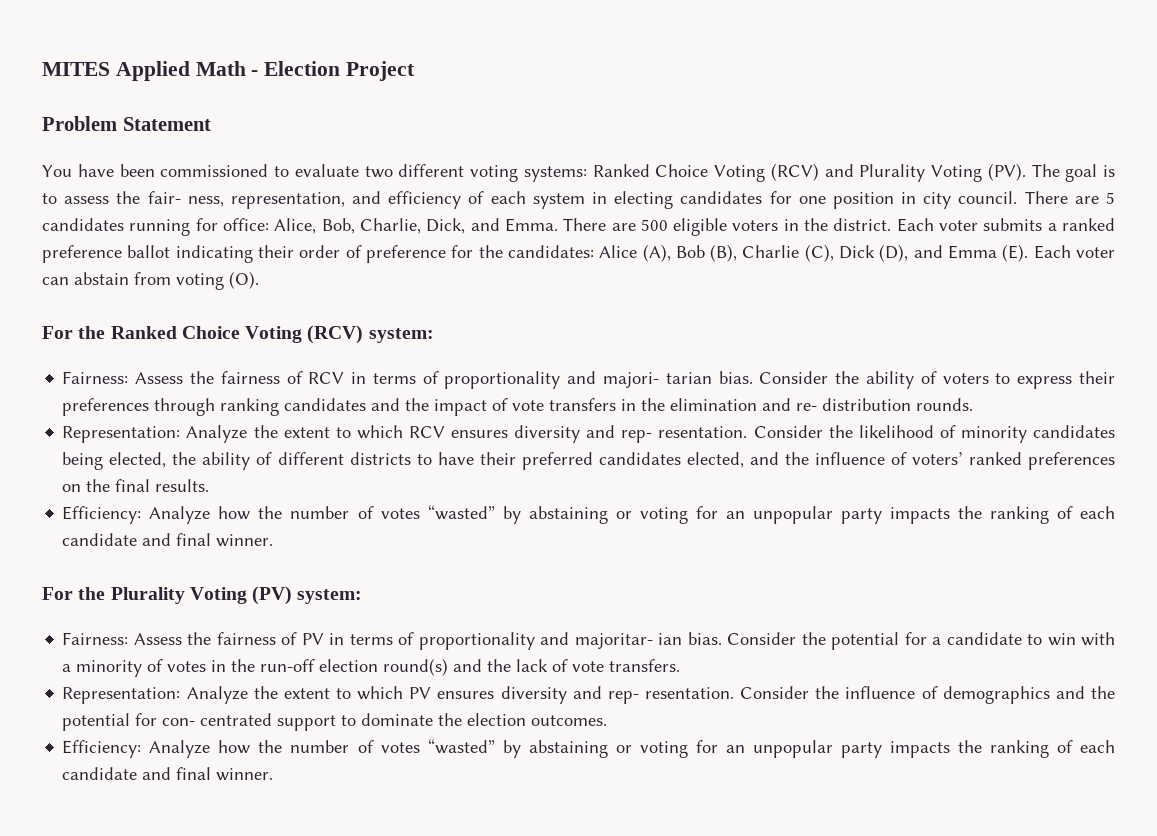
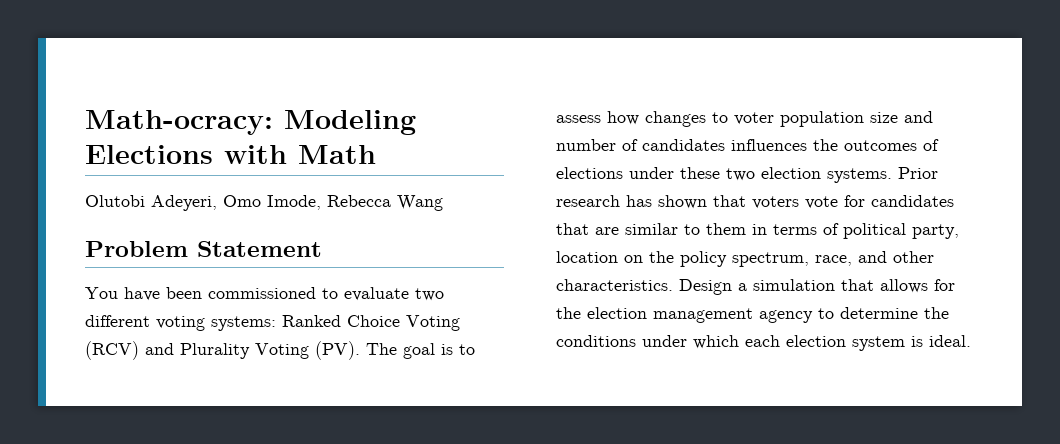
- MITES Applied Math - Election Project
+ Math-ocracy: Modeling Elections with Math
+ Olutobi Adeyeri, Omo Imode, Rebecca Wang
- You have been commissioned to evaluate two different voting systems: Ranked Choice Voting (RCV) and Plurality Voting (PV). The goal is to assess the fair- ness, representation, and efficiency of each system in electing candidates for one position in city council. There are 5 candidates running for office: Alice, Bob, Charlie, Dick, and Emma. There are 500 eligible voters in the district. Each voter submits a ranked preference ballot indicating their order of preference for the candidates: Alice (A), Bob (B), Charlie (C), Dick (D), and Emma (E). Each voter can abstain from voting (O).
- For the Ranked Choice Voting (RCV) system:
- Fairness: Assess the fairness of RCV in terms of proportionality and majori- tarian bias. Consider the ability of voters to express their preferences through ranking candidates and the impact of vote transfers in the elimination and re- distribution rounds.
- Representation: Analyze the extent to which RCV ensures diversity and rep- resentation. Consider the likelihood of minority candidates being elected, the ability of different districts to have their preferred candidates elected, and the influence of voters’ ranked preferences on the final results.
- Efficiency: Analyze how the number of votes “wasted” by abstaining or voting for an unpopular party impacts the ranking of each candidate and final winner.
- For the Plurality Voting (PV) system:
- Fairness: Assess the fairness of PV in terms of proportionality and majoritar- ian bias. Consider the potential for a candidate to win with a minority of votes in the run-off election round(s) and the lack of vote transfers.
- Representation: Analyze the extent to which PV ensures diversity and rep- resentation. Consider the influence of demographics and the potential for con- centrated support to dominate the election outcomes.
- Efficiency: Analyze how the number of votes “wasted” by abstaining or voting for an unpopular party impacts the ranking of each candidate and final winner.
+ You have been commissioned to evaluate two different voting systems: Ranked Choice Voting (RCV) and Plurality Voting (PV). The goal is to assess how changes to voter population size and number of candidates influences the outcomes of elections under these two election systems. Prior research has shown that voters vote for candidates that are similar to them in terms of political party, location on the policy spectrum, race, and other characteristics. Design a simulation that allows for the election management agency to determine the conditions under which each election system is ideal.

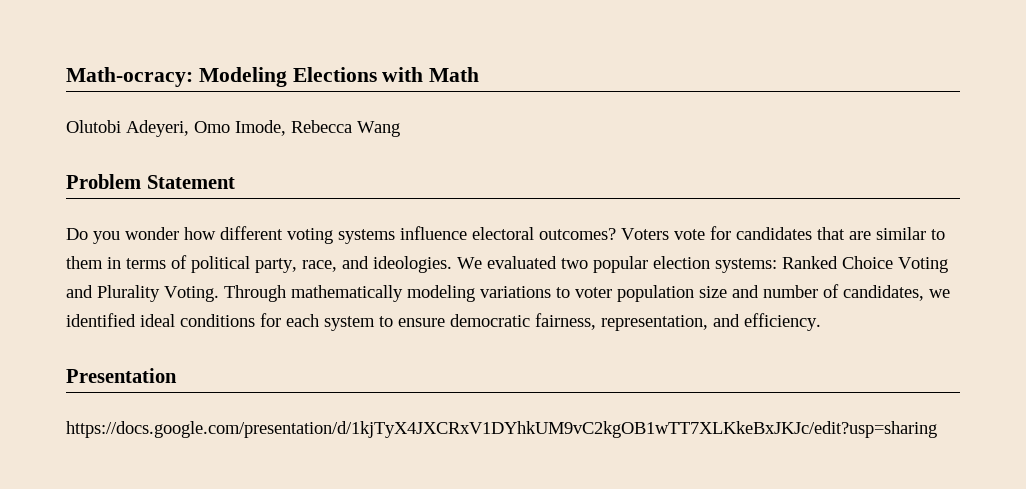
- You have been commissioned to evaluate two different voting systems: Ranked Choice Voting (RCV) and Plurality Voting (PV). The goal is to assess how changes to voter population size and number of candidates influences the outcomes of elections under these two election systems. Prior research has shown that voters vote for candidates that are similar to them in terms of political party, location on the policy spectrum, race, and other characteristics. Design a simulation that allows for the election management agency to determine the conditions under which each election system is ideal.
+ Do you wonder how different voting systems influence electoral outcomes? Voters vote for candidates that are similar to them in terms of political party, race, and ideologies. We evaluated two popular election systems: Ranked Choice Voting and Plurality Voting. Through mathematically modeling variations to voter population size and number of candidates, we identified ideal conditions for each system to ensure democratic fairness, representation, and efficiency.
+ Presentation
+ https://docs.google.com/presentation/d/1kjTyX4JXCRxV1DYhkUM9vC2kgOB1wTT7XLKkeBxJKJc/edit?usp=sharing

